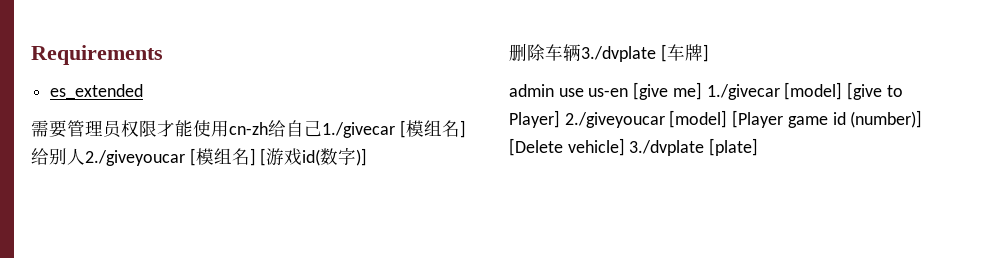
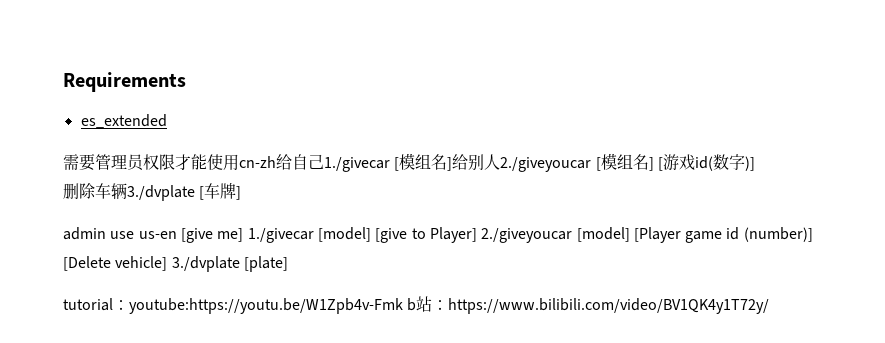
+ tutorial：youtube:https://youtu.be/W1Zpb4v-Fmk b站：https://www.bilibili.com/video/BV1QK4y1T72y/

